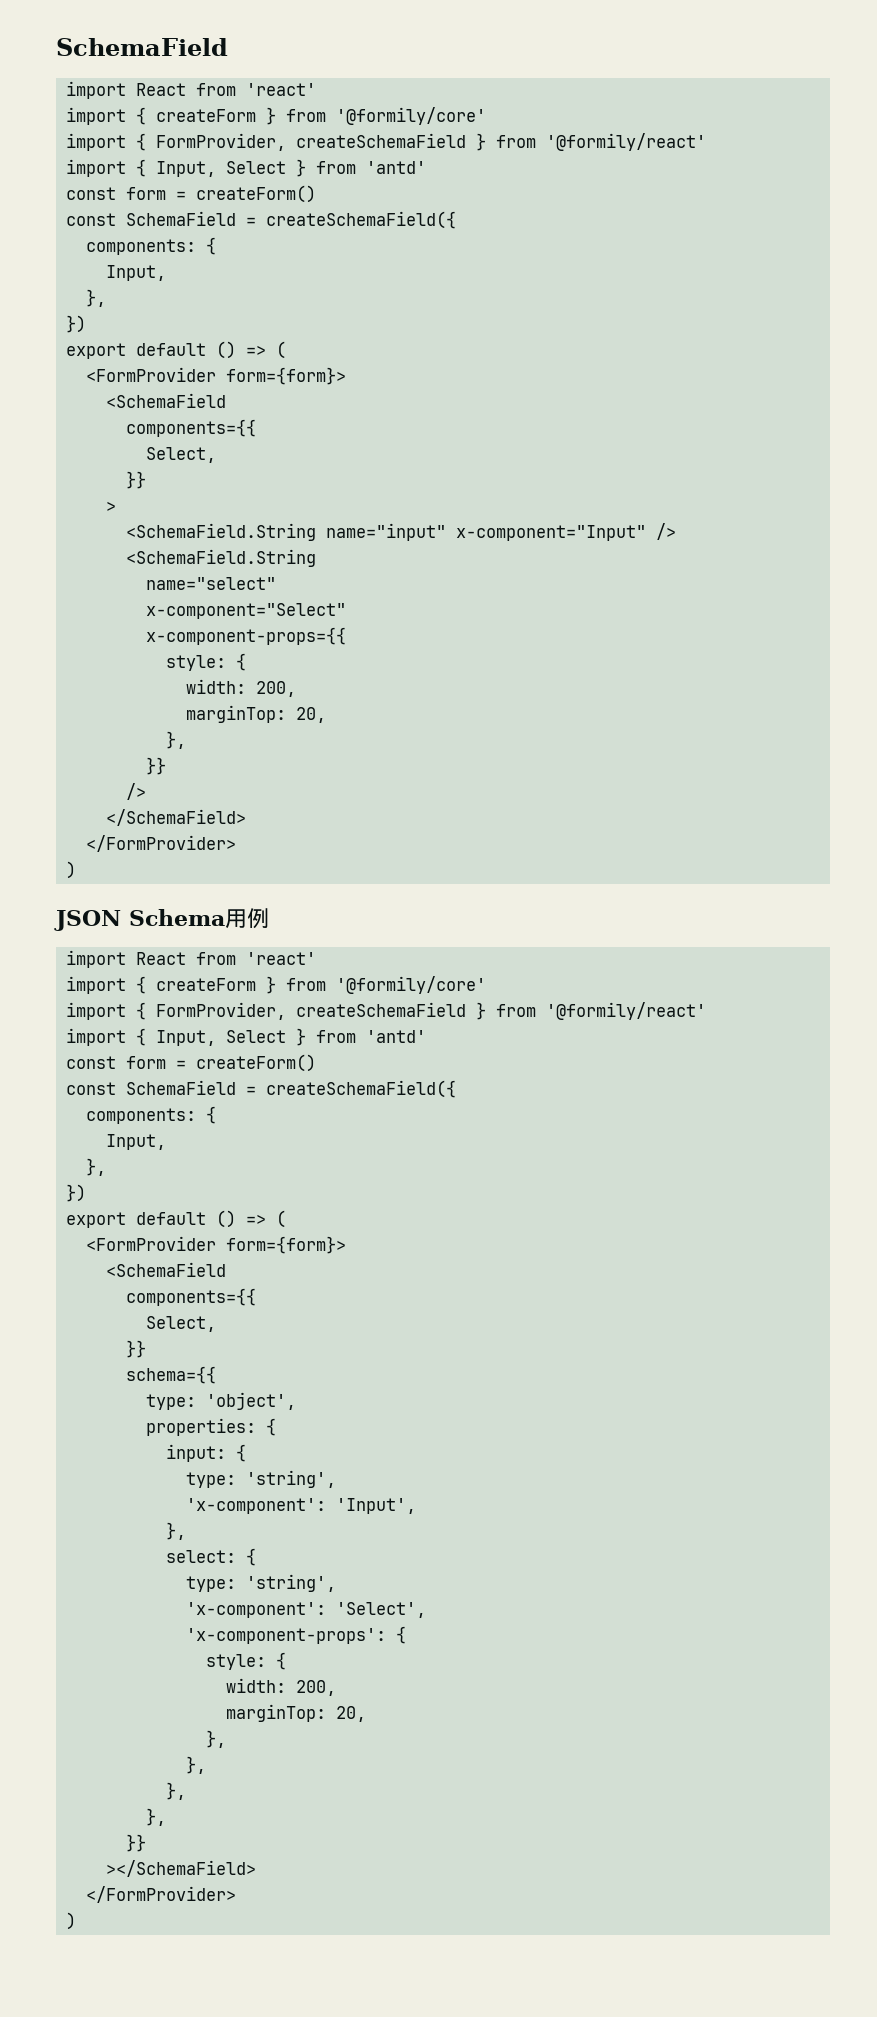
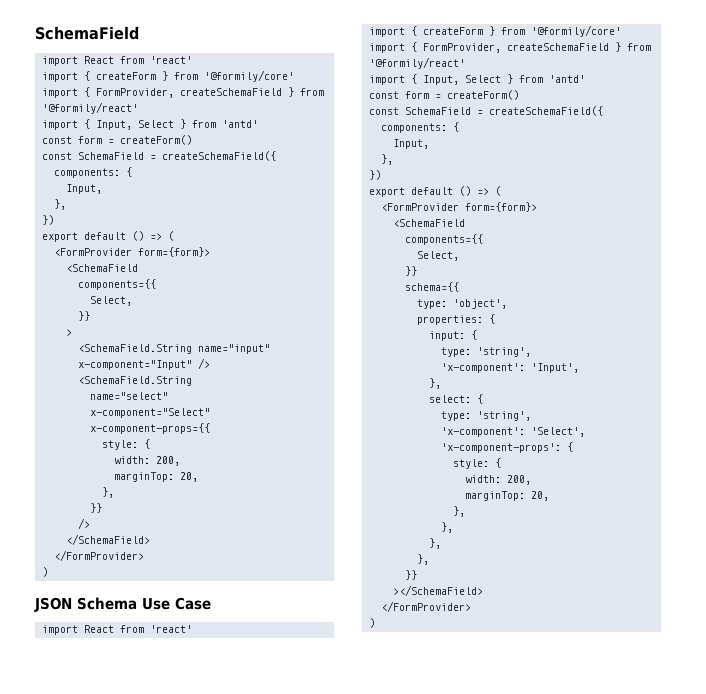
- JSON Schema用例
+ JSON Schema Use Case

